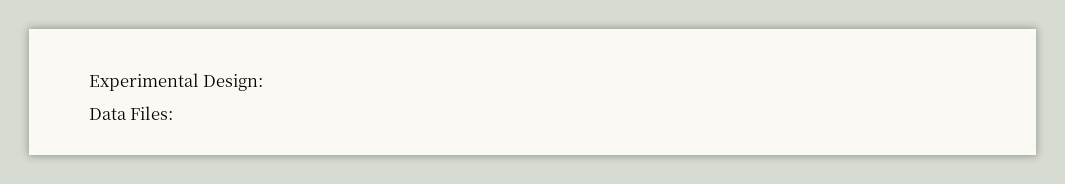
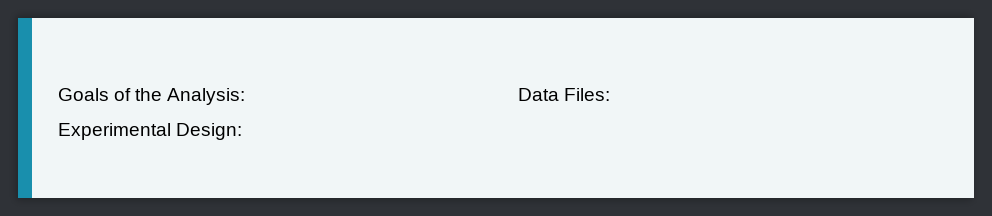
+ Goals of the Analysis:

